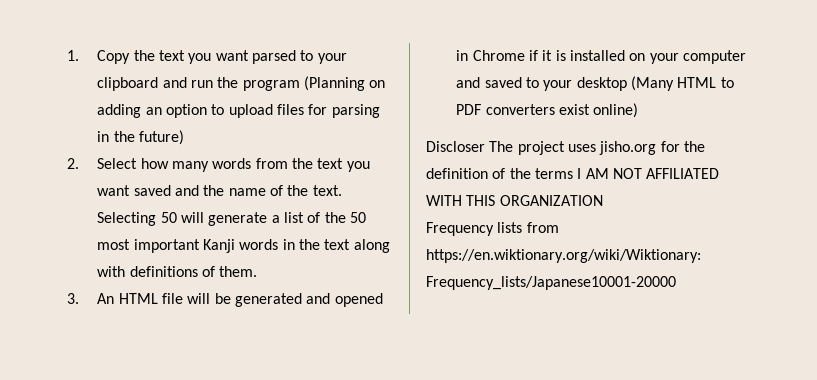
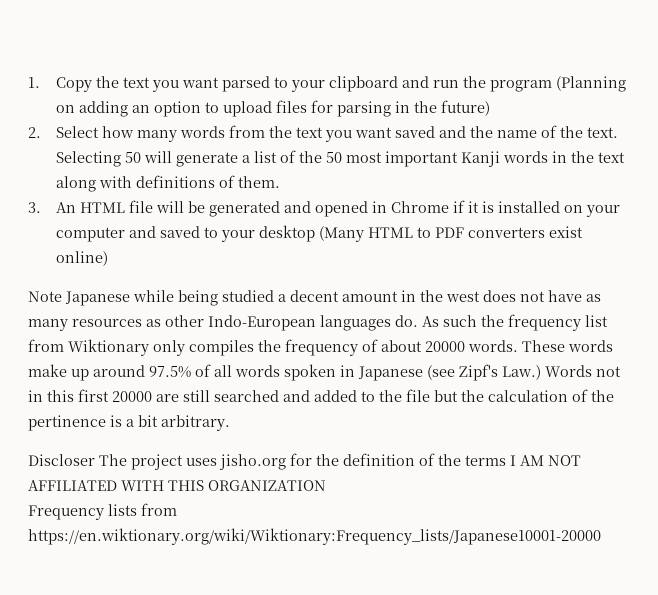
+ Note Japanese while being studied a decent amount in the west does not have as many resources as other Indo-European languages do. As such the frequency list from Wiktionary only compiles the frequency of about 20000 words. These words make up around 97.5% of all words spoken in Japanese (see Zipf's Law.) Words not in this first 20000 are still searched and added to the file but the calculation of the pertinence is a bit arbitrary.

